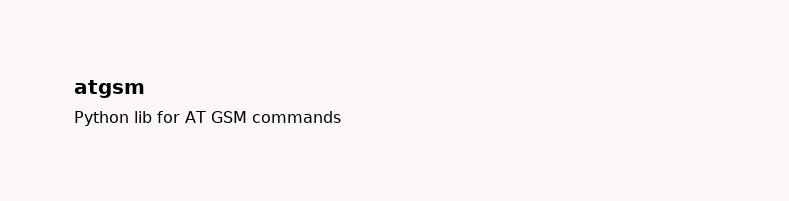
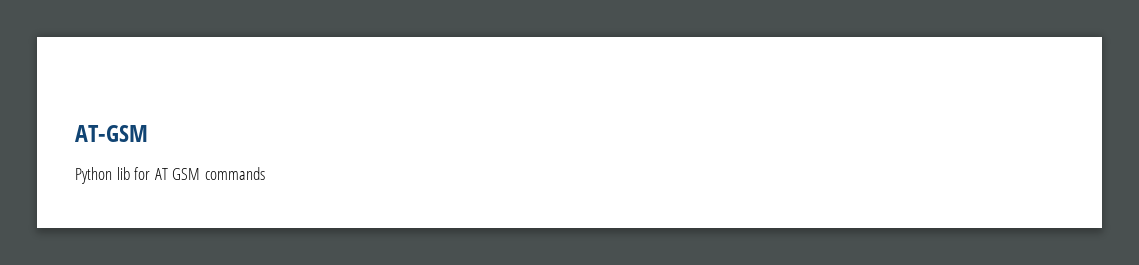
- atgsm
+ AT-GSM

